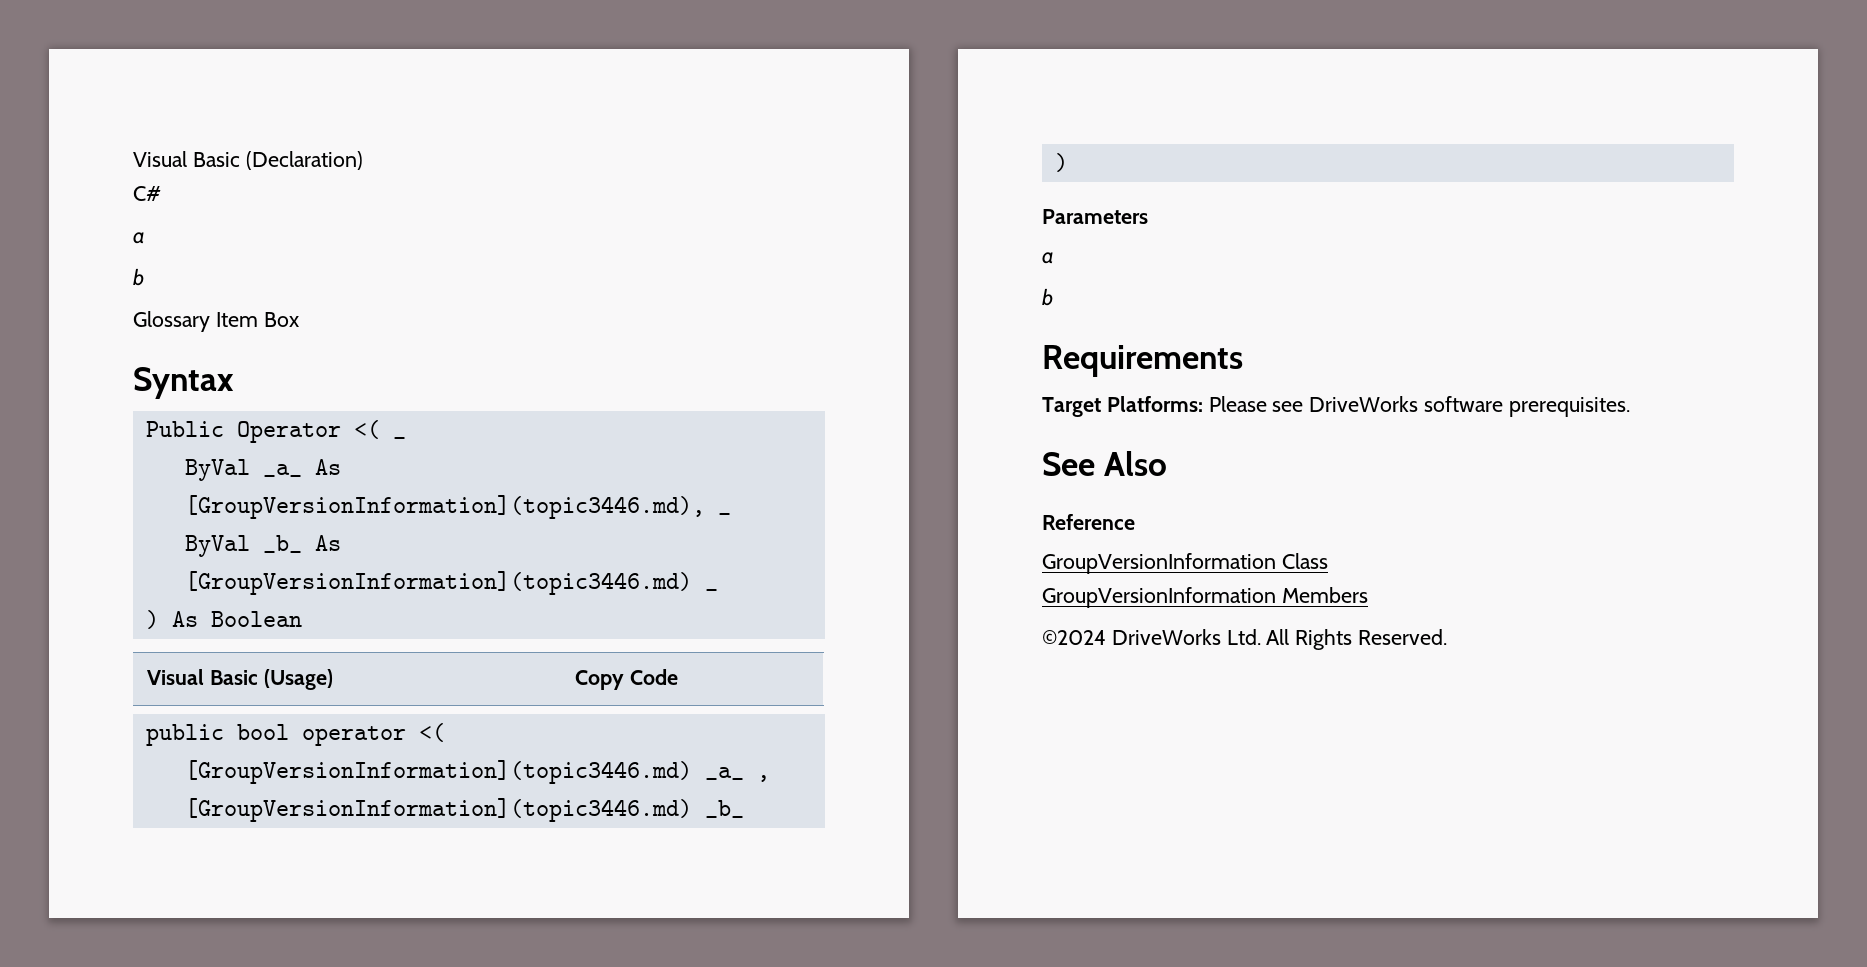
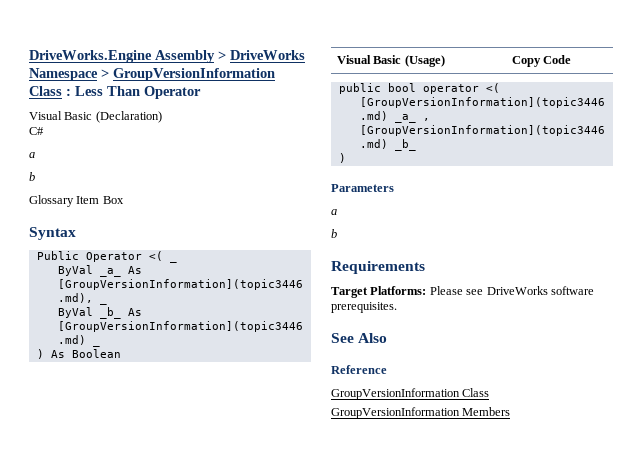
+ DriveWorks.Engine Assembly > DriveWorks Namespace > GroupVersionInformation Class : Less Than Operator
- ©2024 DriveWorks Ltd. All Rights Reserved.

